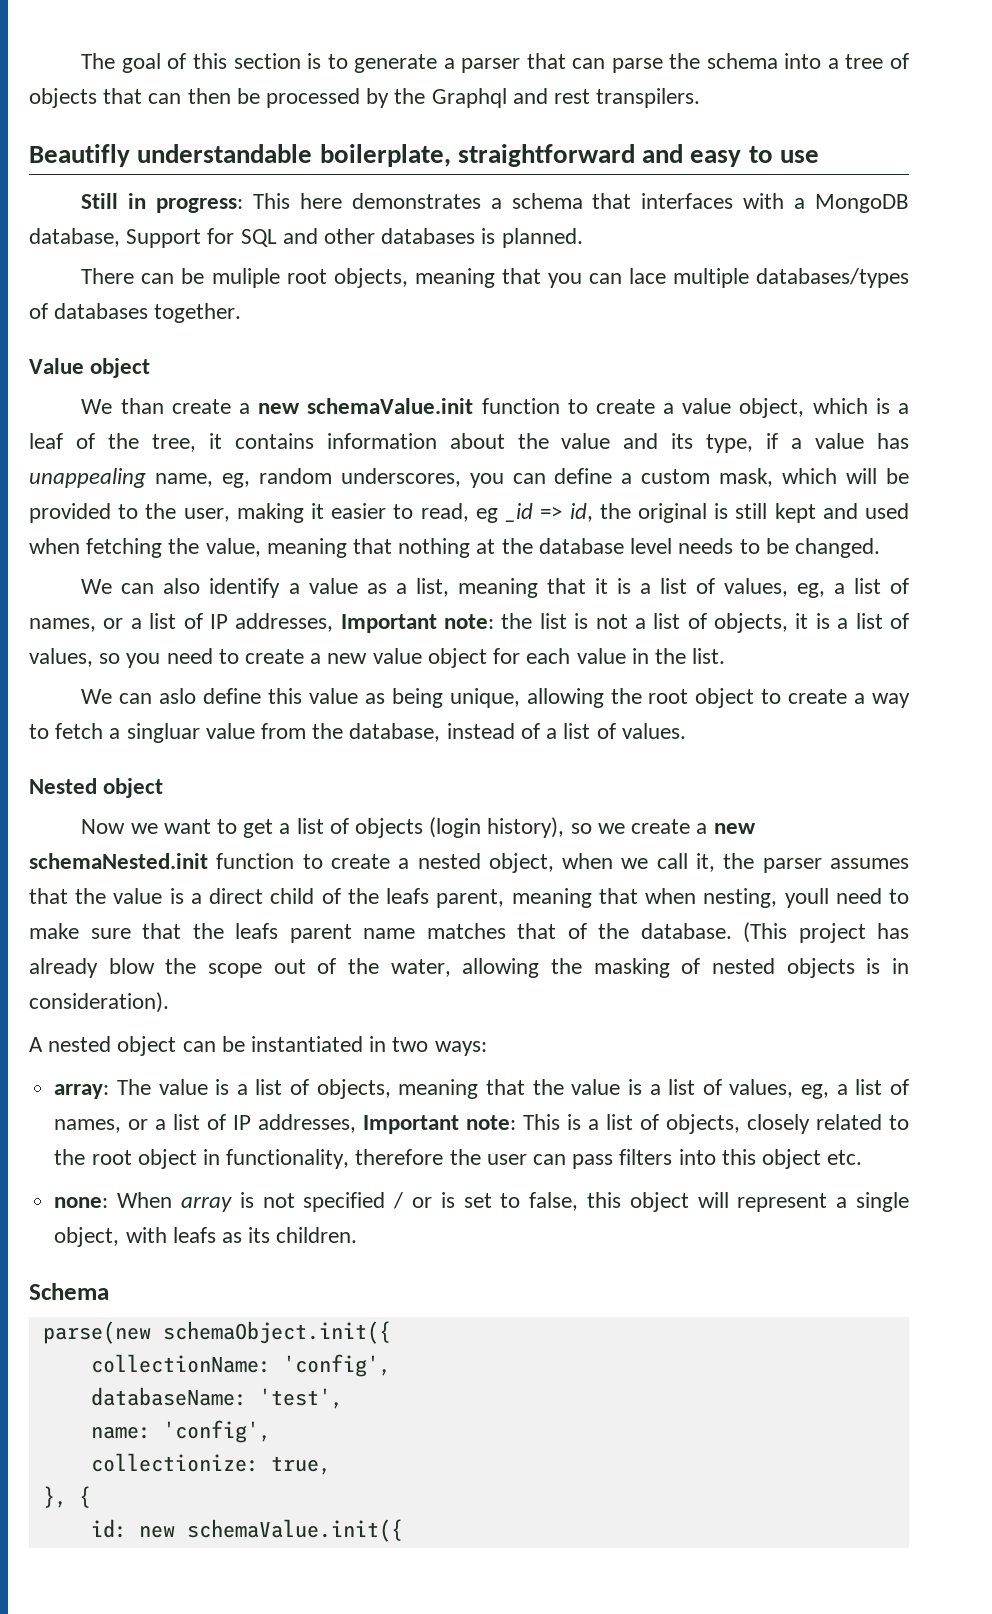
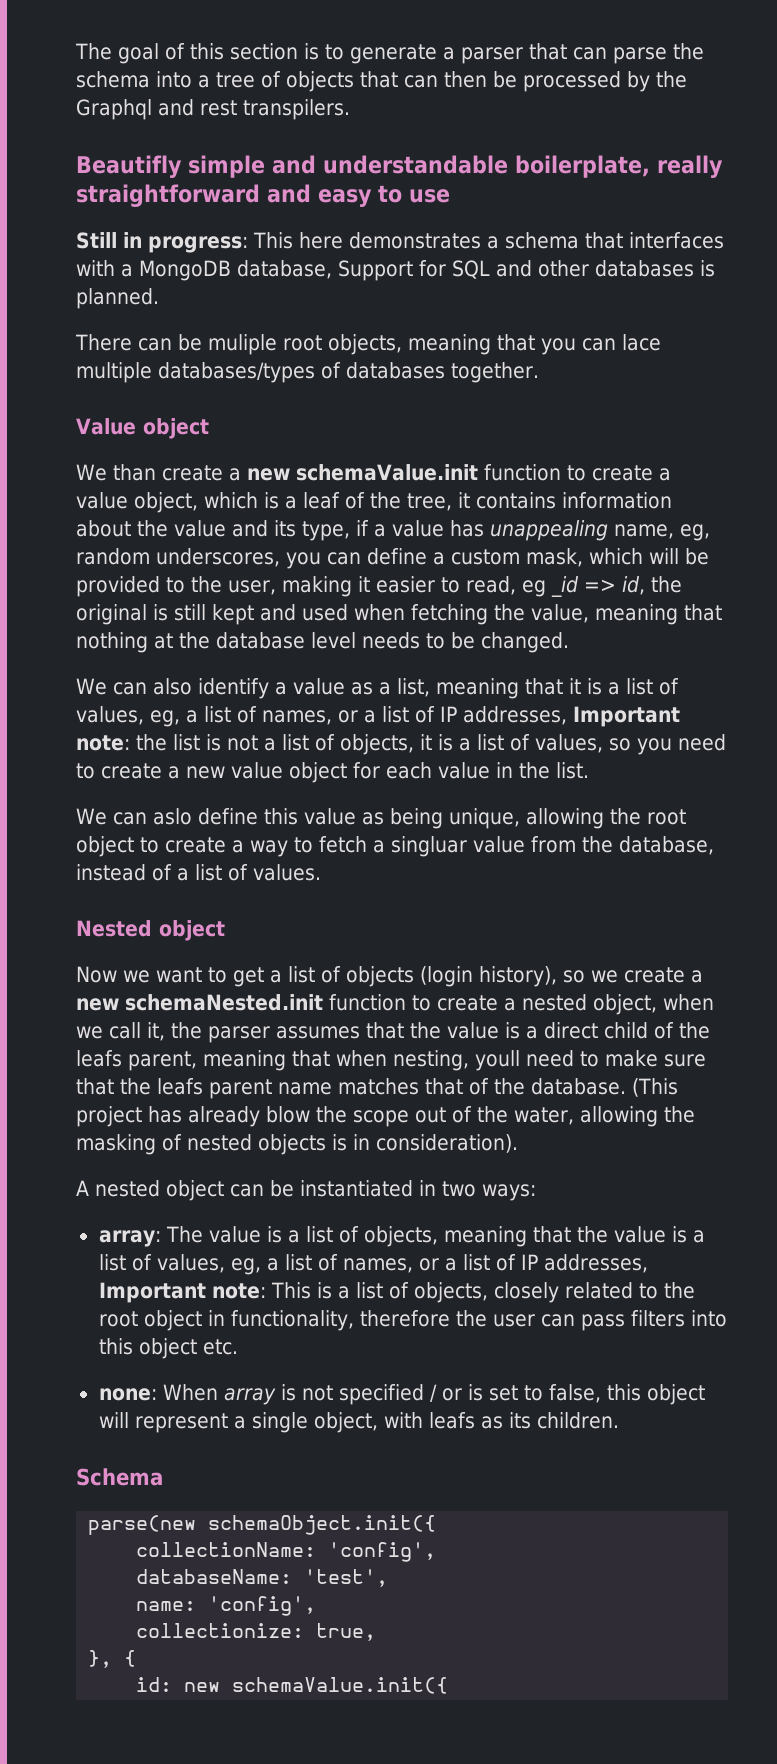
- Beautifly understandable boilerplate, straightforward and easy to use
+ Beautifly simple and understandable boilerplate, really straightforward and easy to use

